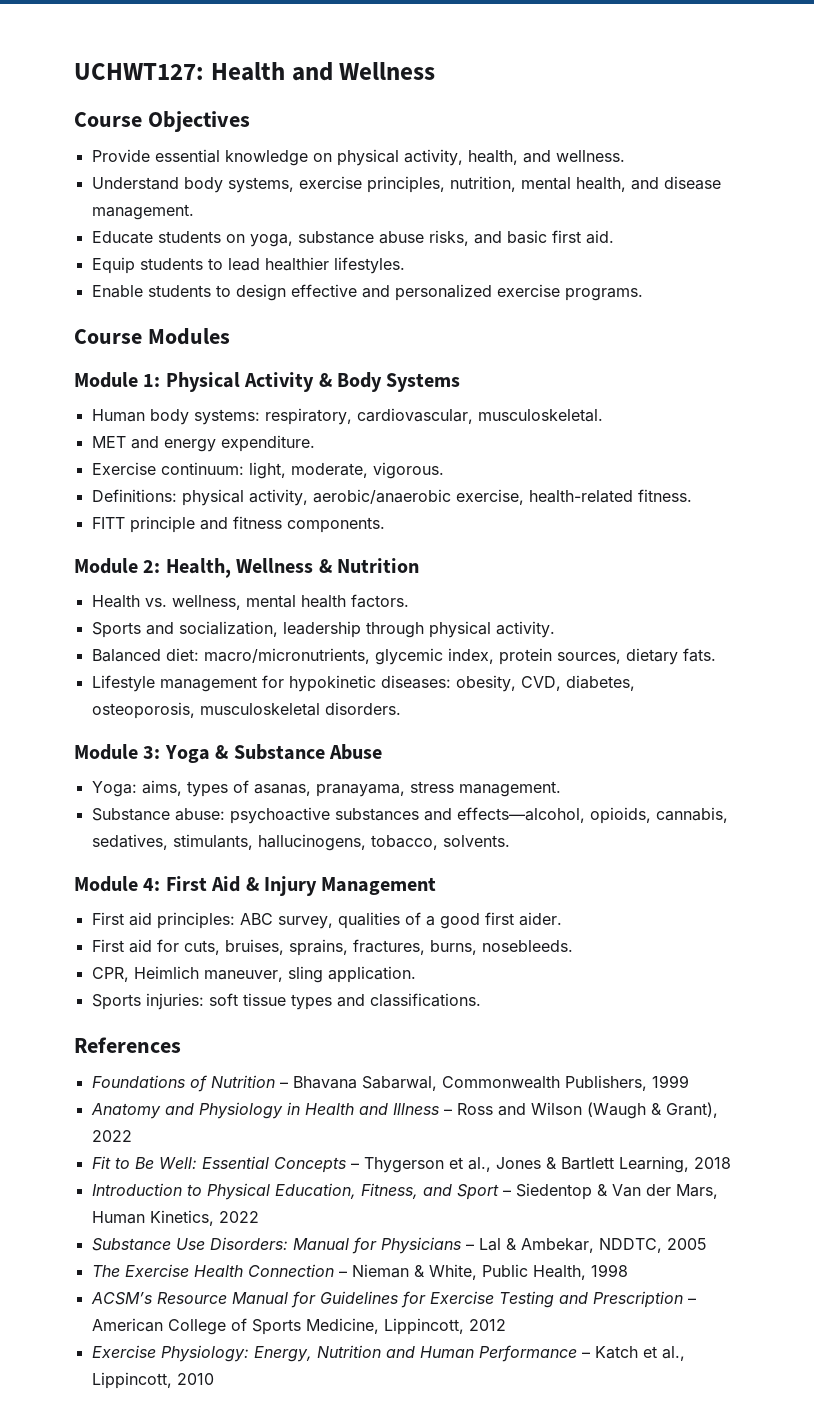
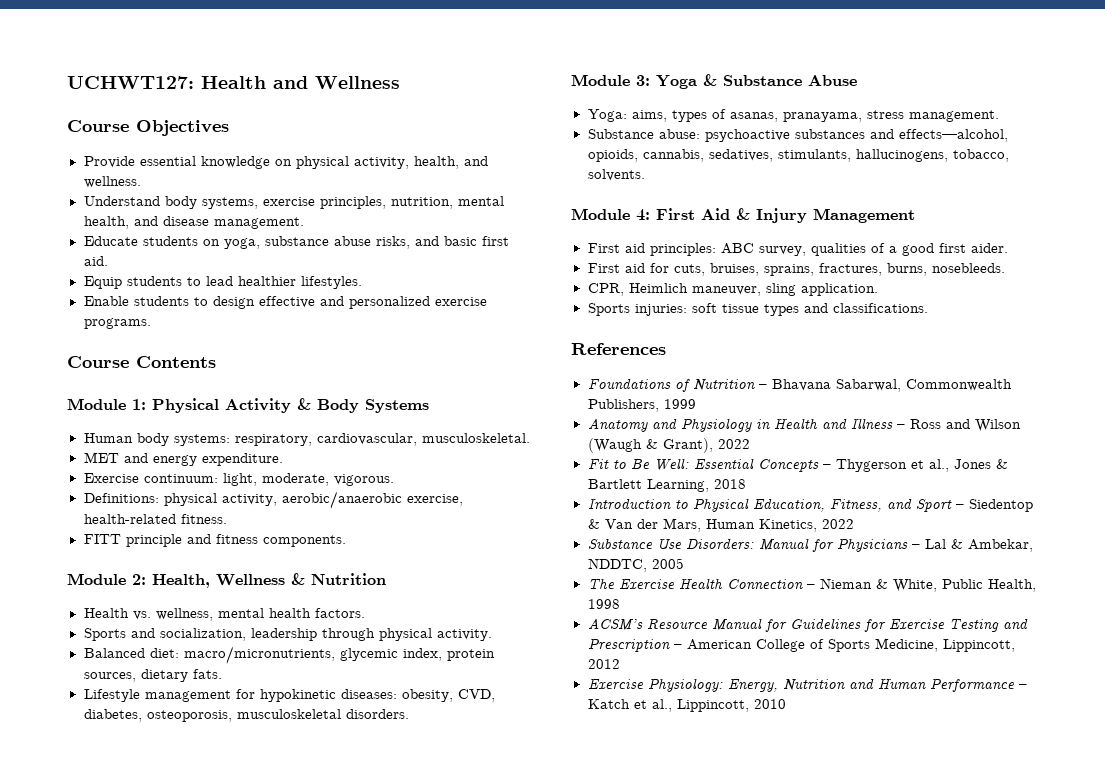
- Course Modules
+ Course Contents

